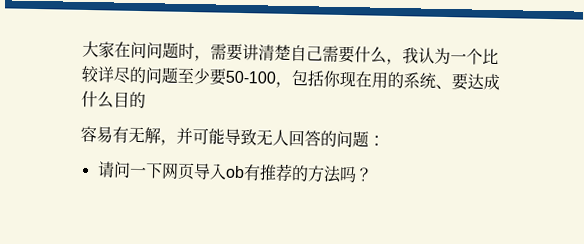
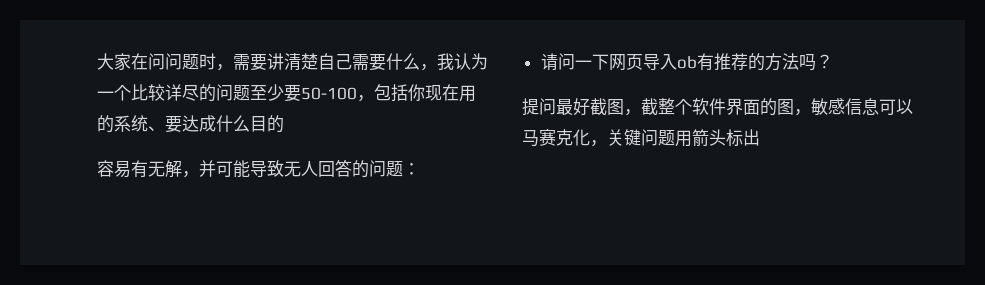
+ 提问最好截图，截整个软件界面的图，敏感信息可以马赛克化，关键问题用箭头标出

